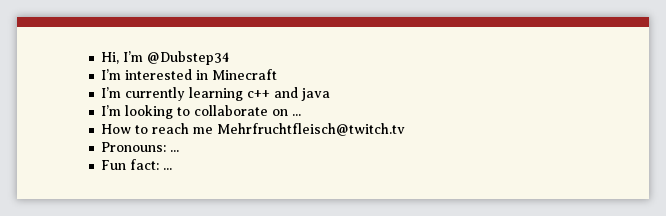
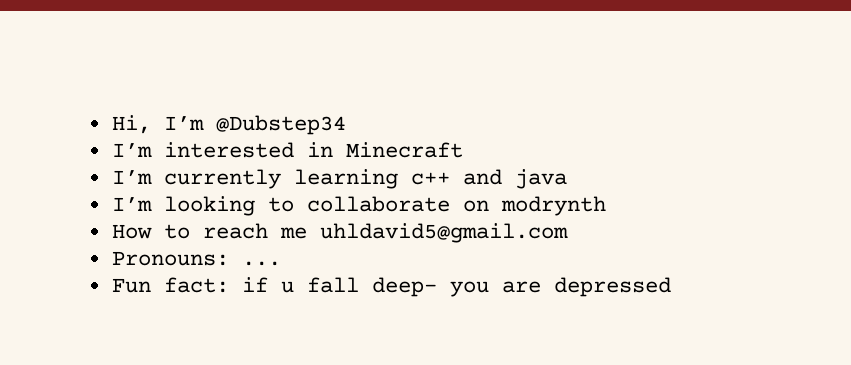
- I’m looking to collaborate on ...
+ I’m looking to collaborate on modrynth
- How to reach me Mehrfruchtfleisch@twitch.tv
+ How to reach me uhldavid5@gmail.com
- Fun fact: ...
+ Fun fact: if u fall deep- you are depressed

